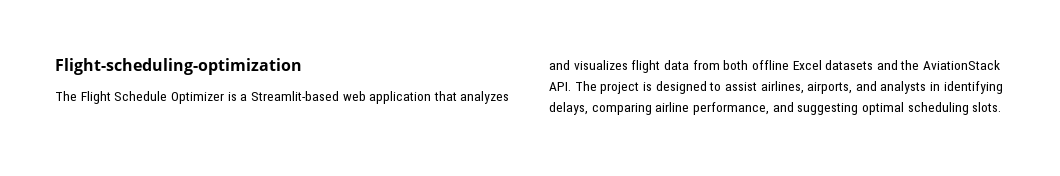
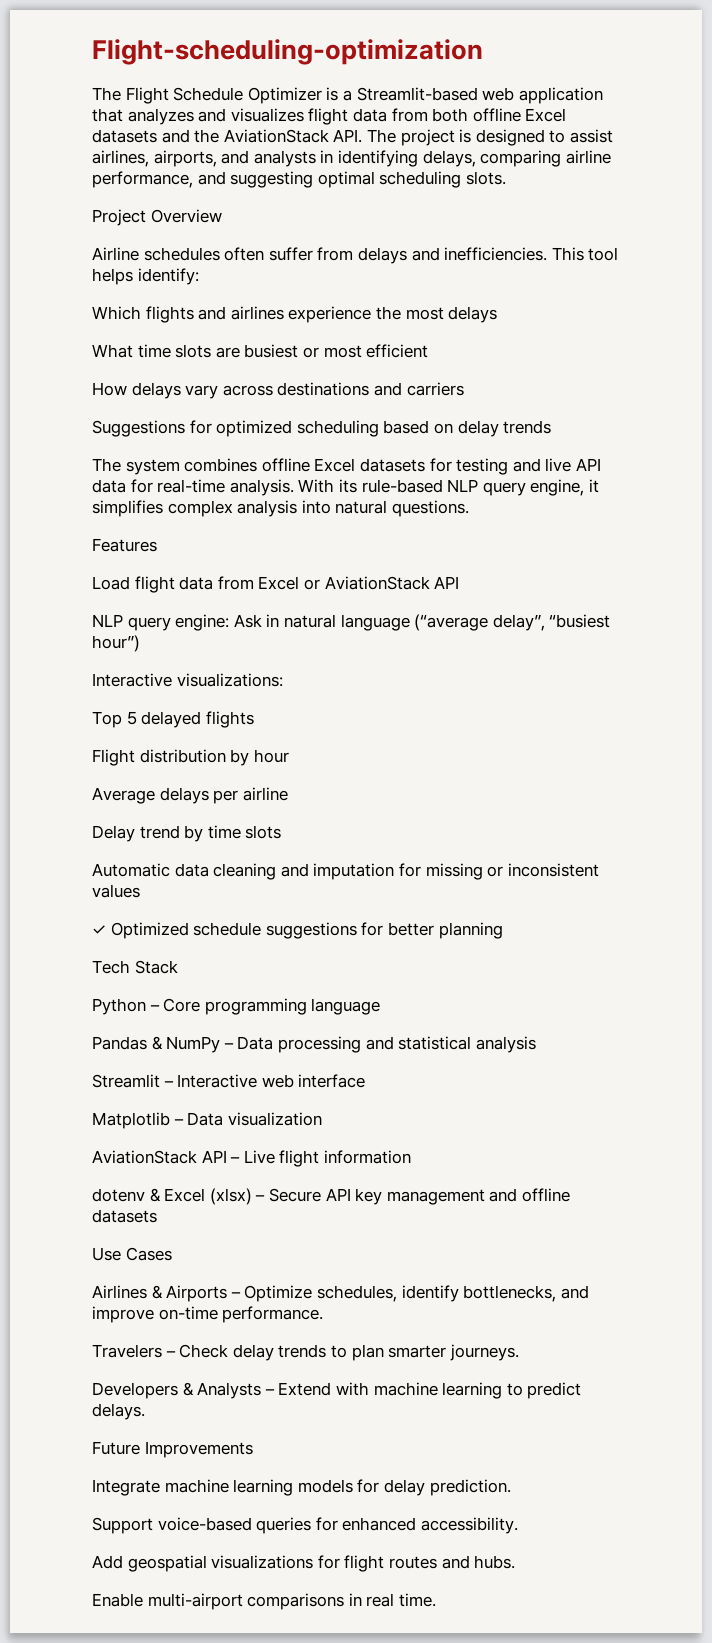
+ Project Overview
+ Airline schedules often suffer from delays and inefficiencies. This tool helps identify:
+ Which flights and airlines experience the most delays
+ What time slots are busiest or most efficient
+ How delays vary across destinations and carriers
+ Suggestions for optimized scheduling based on delay trends
+ The system combines offline Excel datasets for testing and live API data for real-time analysis. With its rule-based NLP query engine, it simplifies complex analysis into natural questions.
+ Features
+ Load flight data from Excel or AviationStack API
+ NLP query engine: Ask in natural language (“average delay”, “busiest hour”)
+ Interactive visualizations:
+ Top 5 delayed flights
+ Flight distribution by hour
+ Average delays per airline
+ Delay trend by time slots
+ Automatic data cleaning and imputation for missing or inconsistent values
+ ✓ Optimized schedule suggestions for better planning
+ Tech Stack
+ Python – Core programming language
+ Pandas & NumPy – Data processing and statistical analysis
+ Streamlit – Interactive web interface
+ Matplotlib – Data visualization
+ AviationStack API – Live flight information
+ dotenv & Excel (xlsx) – Secure API key management and offline datasets
+ Use Cases
+ Airlines & Airports – Optimize schedules, identify bottlenecks, and improve on-time performance.
+ Travelers – Check delay trends to plan smarter journeys.
+ Developers & Analysts – Extend with machine learning to predict delays.
+ Future Improvements
+ Integrate machine learning models for delay prediction.
+ Support voice-based queries for enhanced accessibility.
+ Add geospatial visualizations for flight routes and hubs.
+ Enable multi-airport comparisons in real time.

